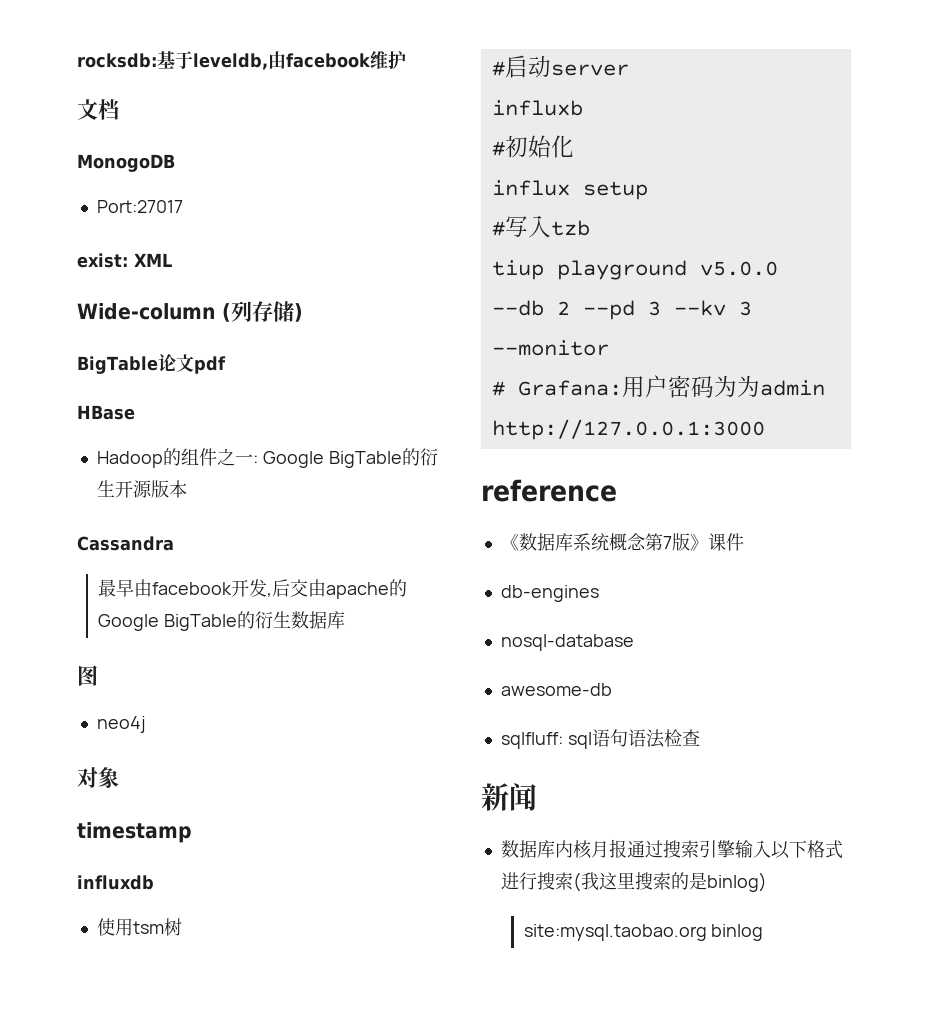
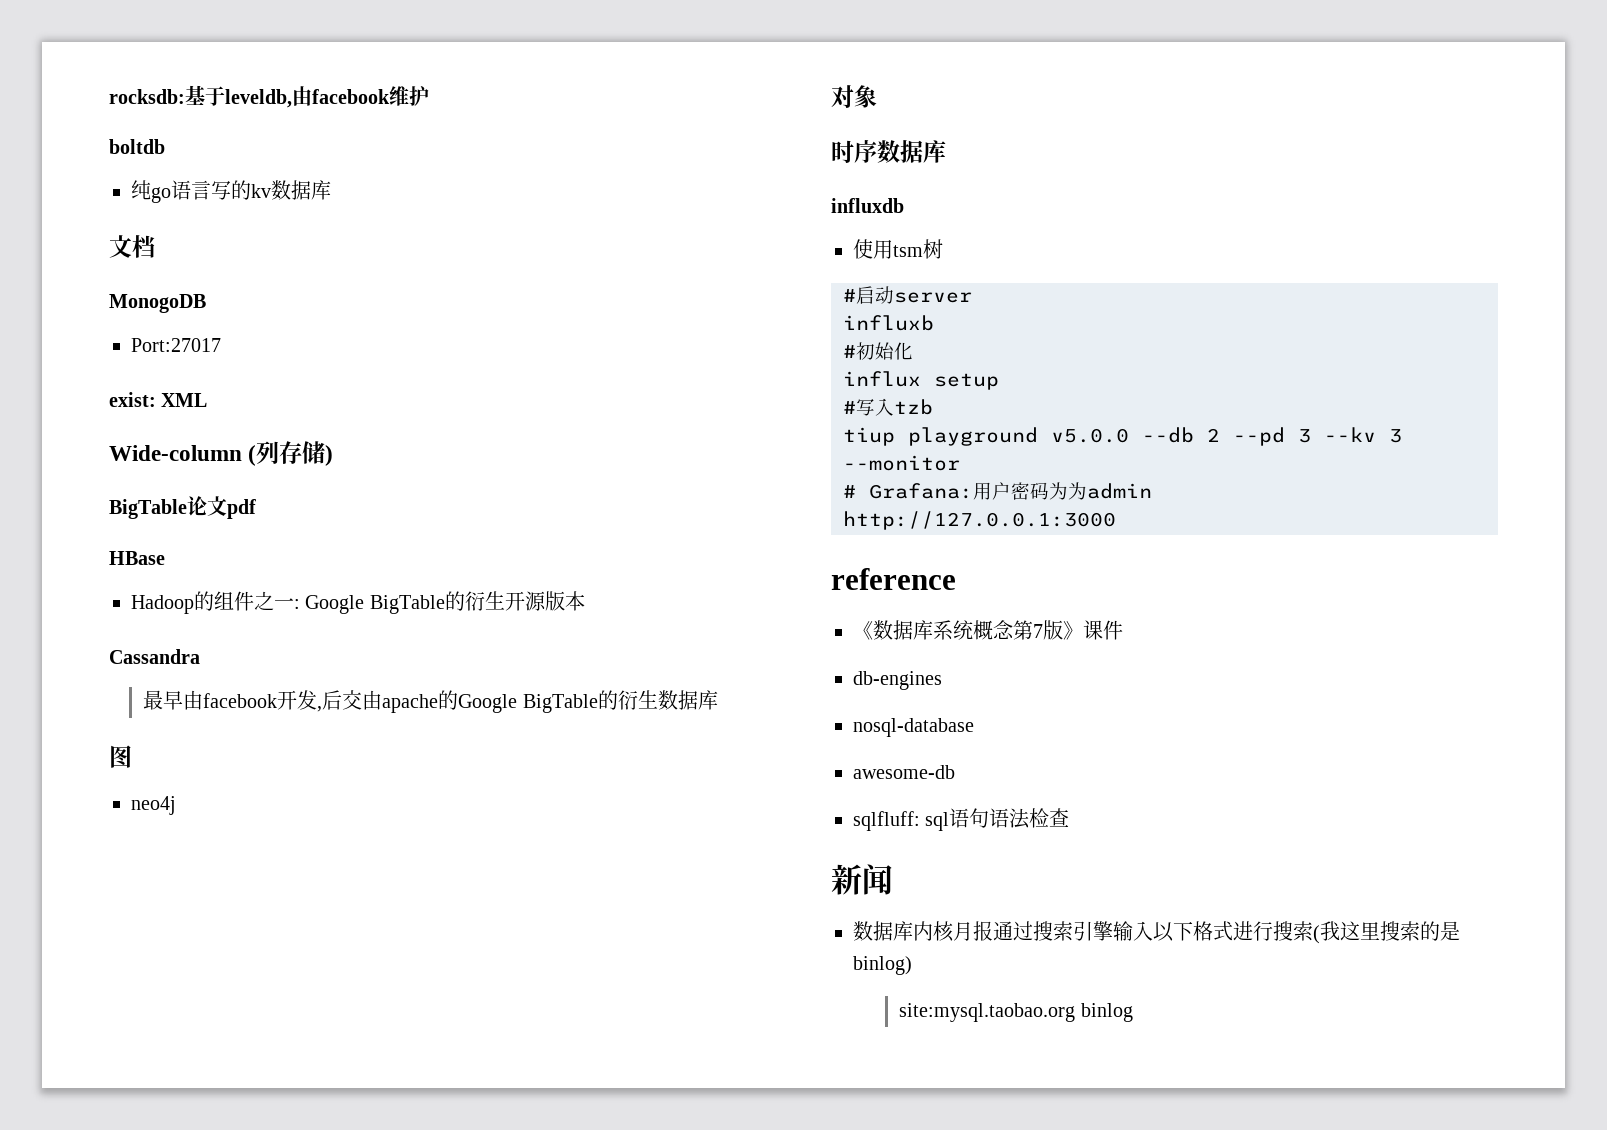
+ boltdb
+ 纯go语言写的kv数据库
- timestamp
+ 时序数据库

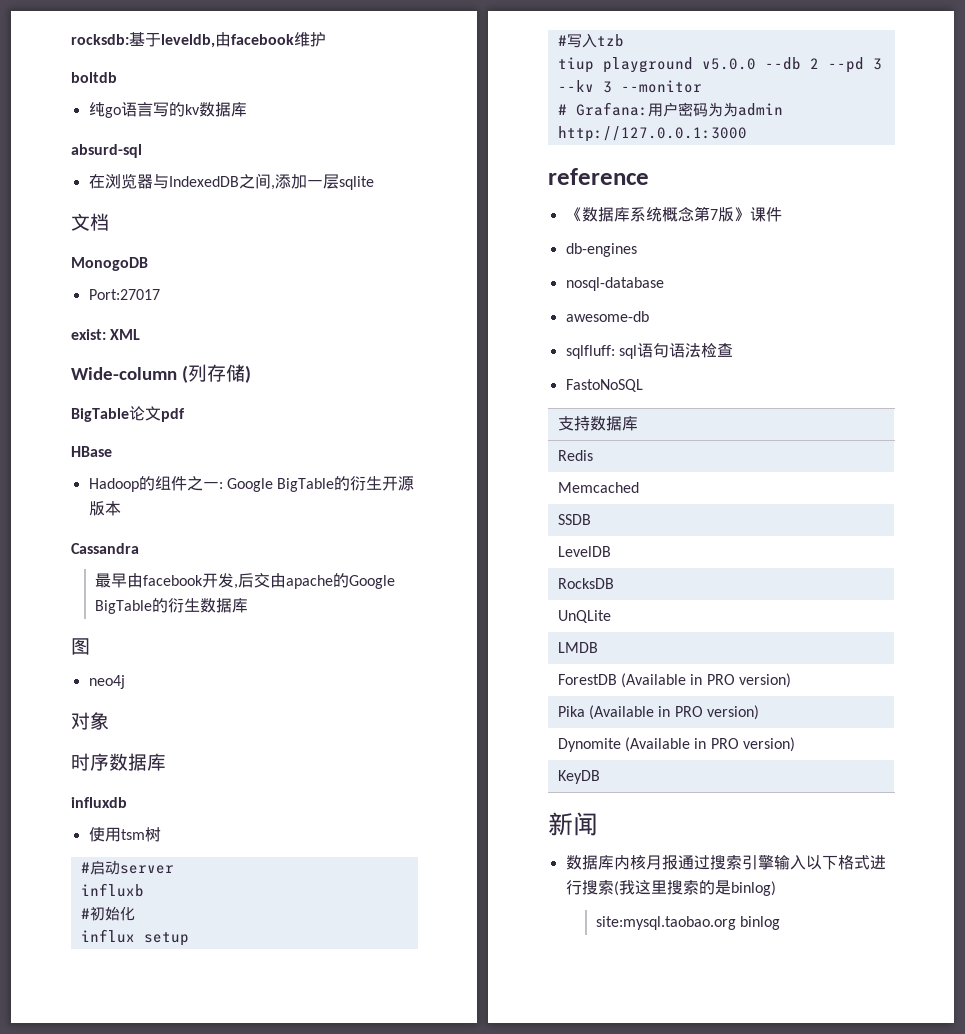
+ absurd-sql
+ 在浏览器与IndexedDB之间,添加一层sqlite
+ FastoNoSQL
+ 支持数据库
+ Redis
+ Memcached
+ SSDB
+ LevelDB
+ RocksDB
+ UnQLite
+ LMDB
+ ForestDB (Available in PRO version)
+ Pika (Available in PRO version)
+ Dynomite (Available in PRO version)
+ KeyDB

